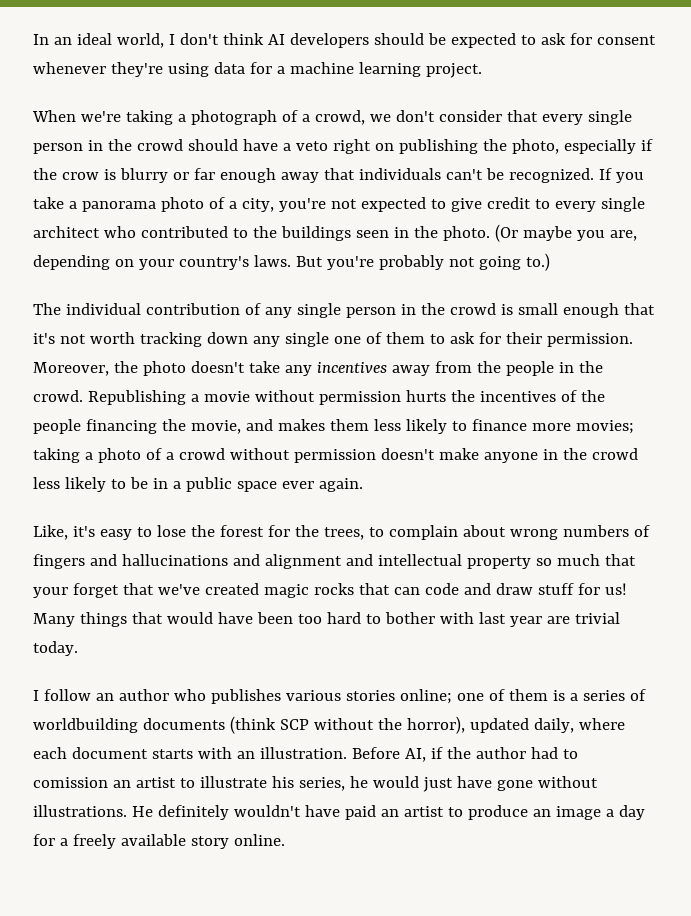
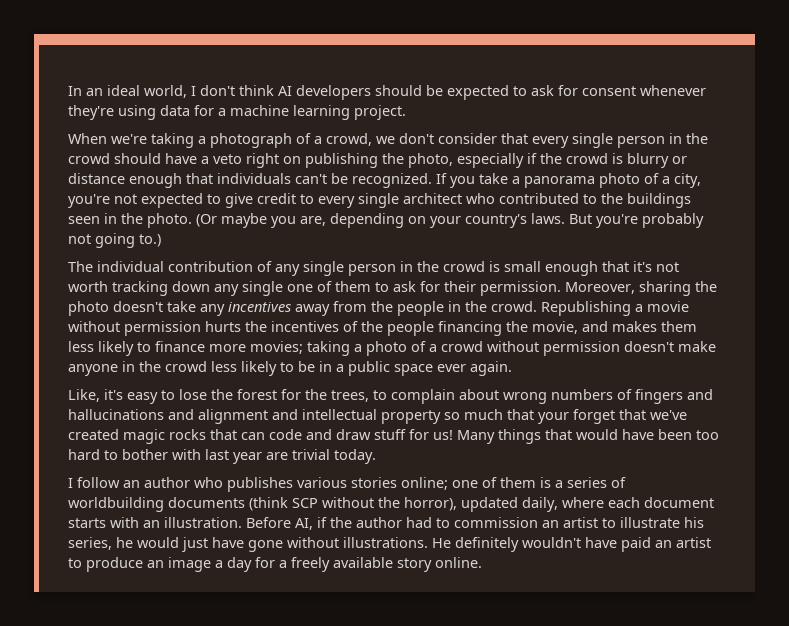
- When we're taking a photograph of a crowd, we don't consider that every single person in the crowd should have a veto right on publishing the photo, especially if the crow is blurry or far enough away that individuals can't be recognized.
+ When we're taking a photograph of a crowd, we don't consider that every single person in the crowd should have a veto right on publishing the photo, especially if the crowd is blurry or distance enough that individuals can't be recognized.
- Moreover, the photo doesn't take any incentives away from the people in the crowd.
+ Moreover, sharing the photo doesn't take any incentives away from the people in the crowd.
- Before AI, if the author had to comission an artist to illustrate his series, he would just have gone without illustrations.
+ Before AI, if the author had to commission an artist to illustrate his series, he would just have gone without illustrations.

